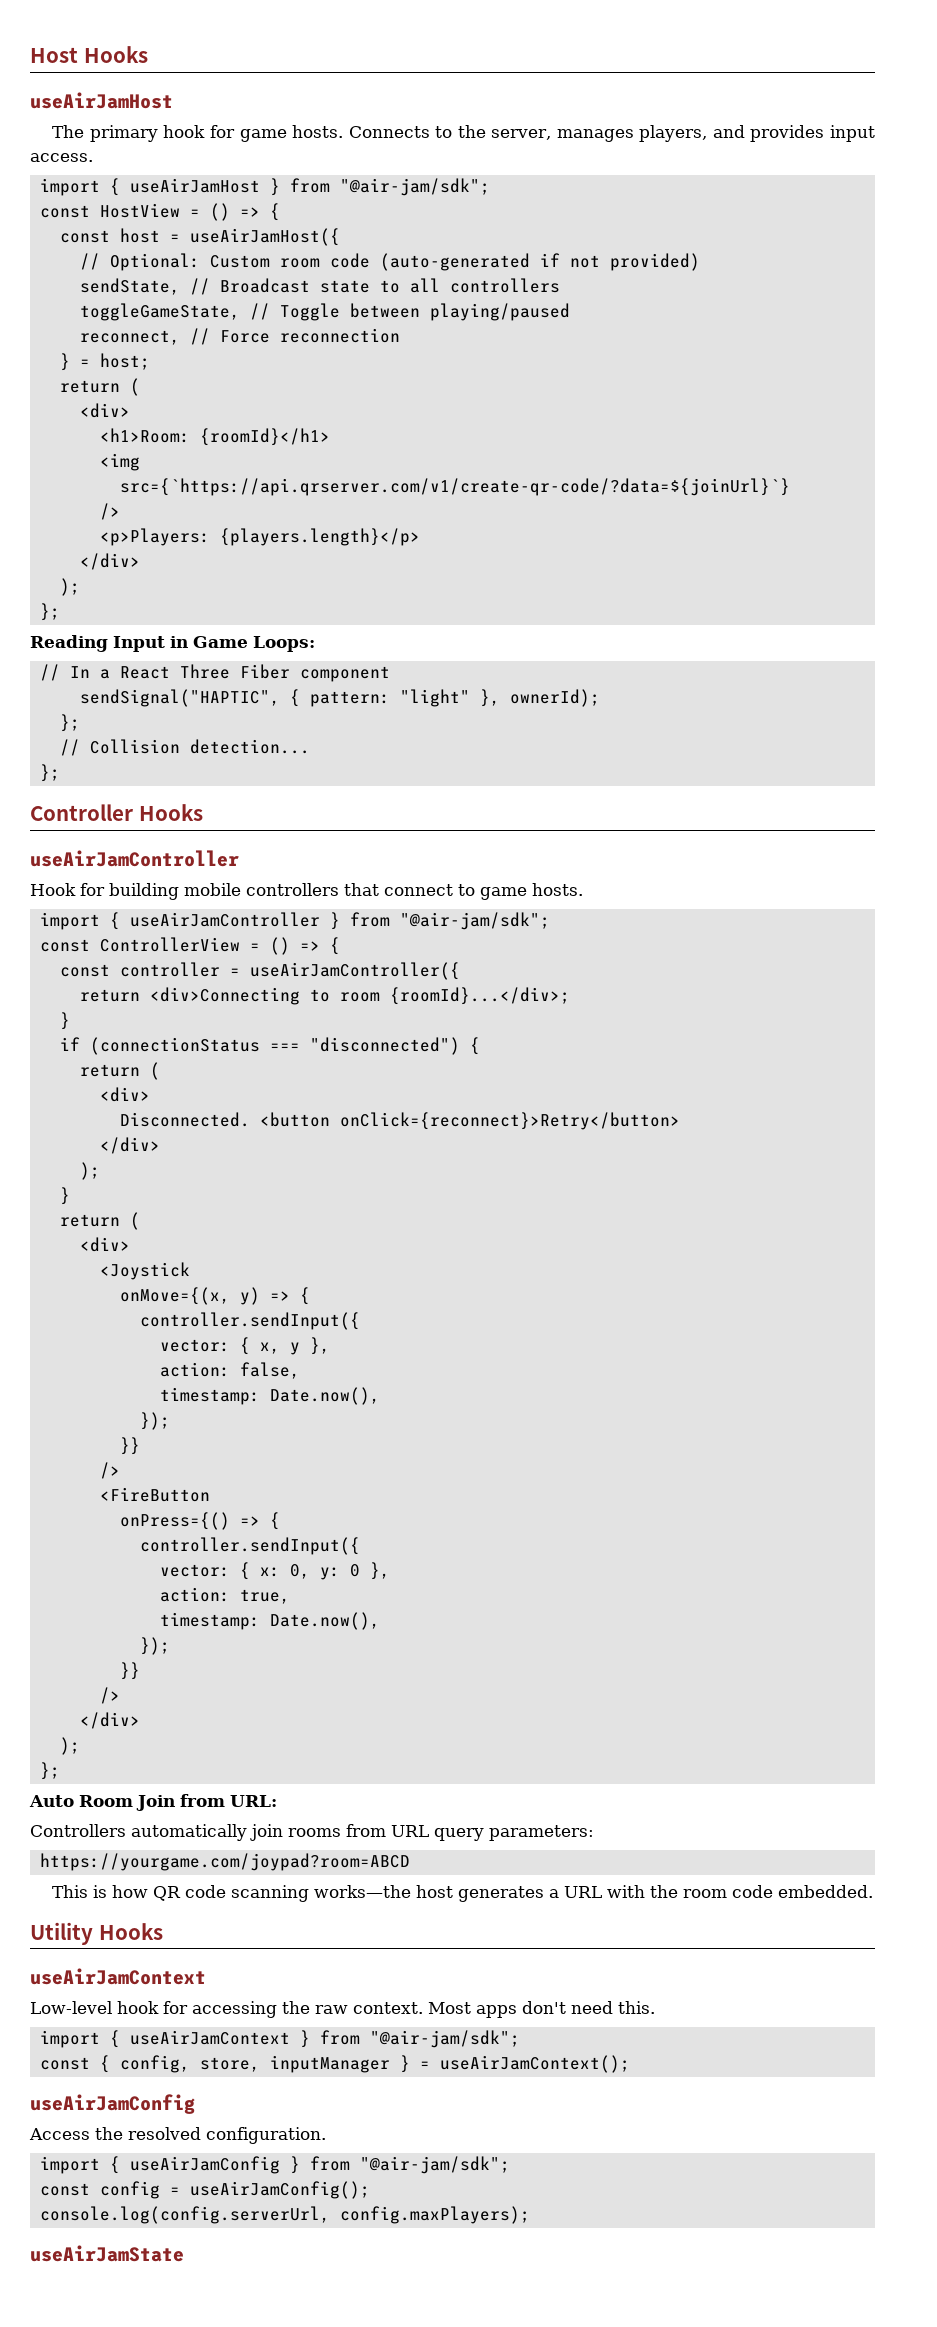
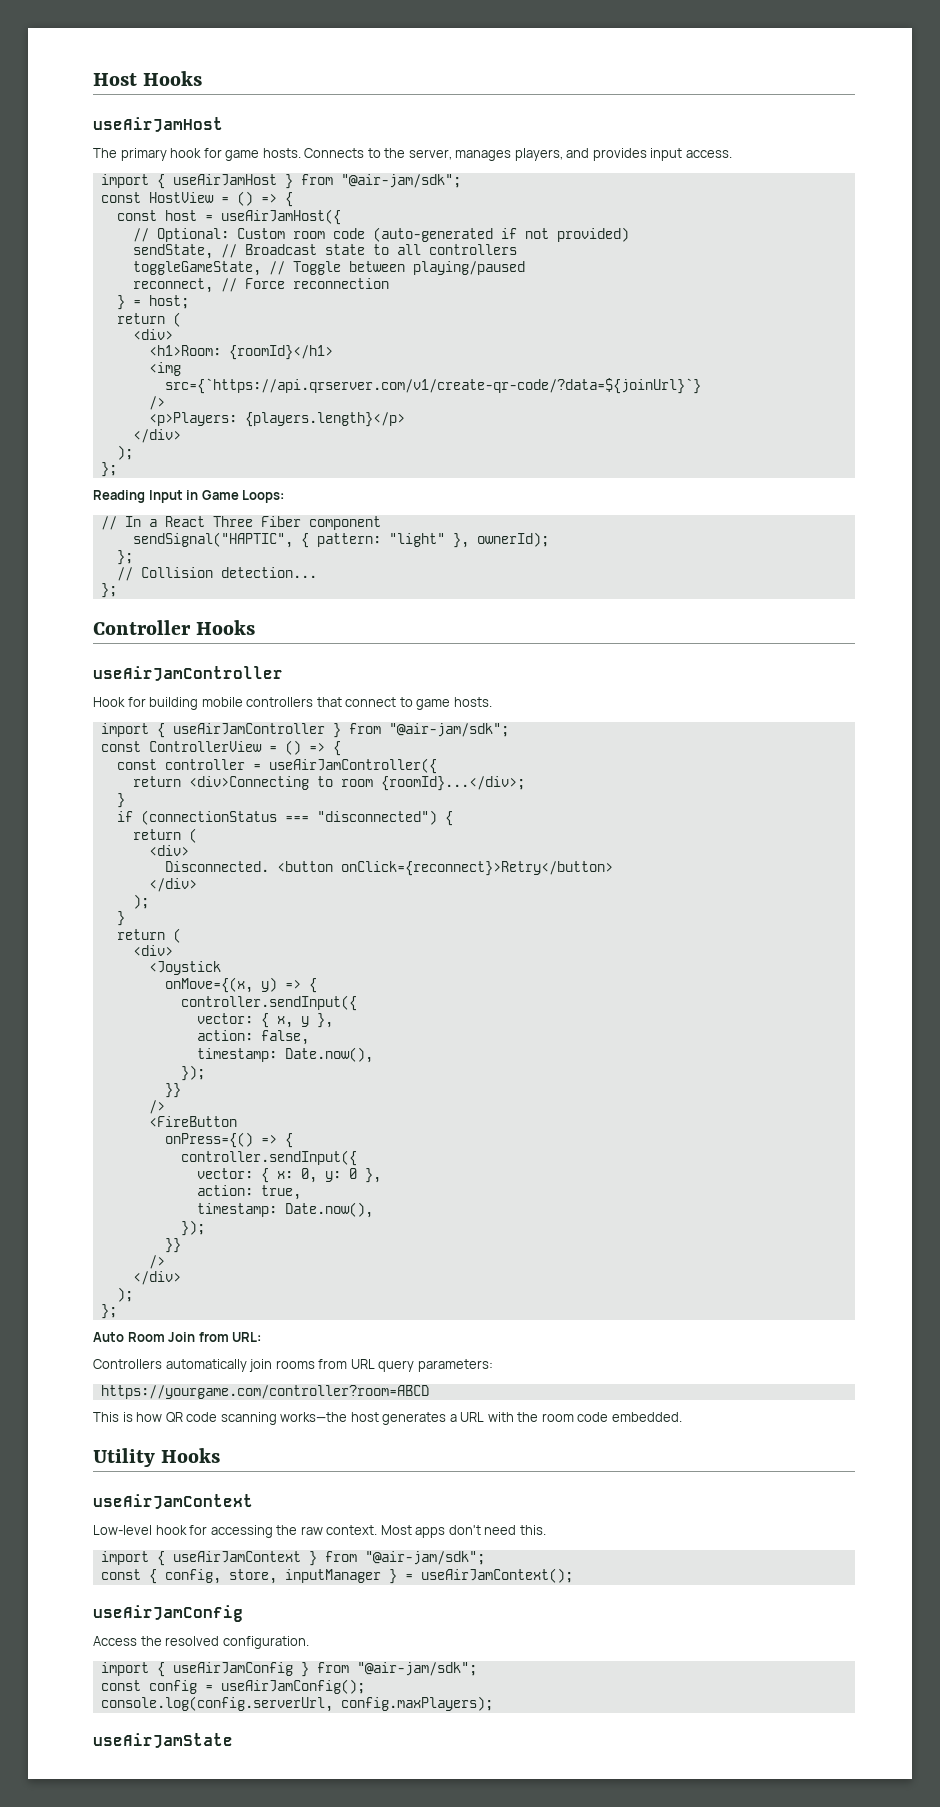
- https://yourgame.com/joypad?room=ABCD
+ https://yourgame.com/controller?room=ABCD

